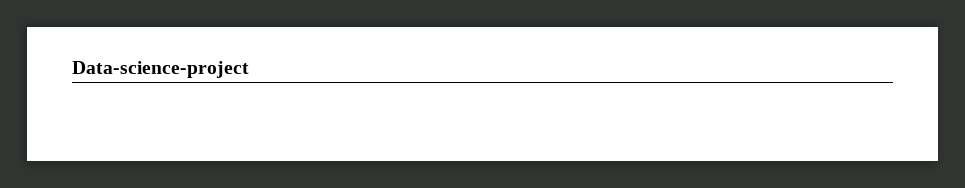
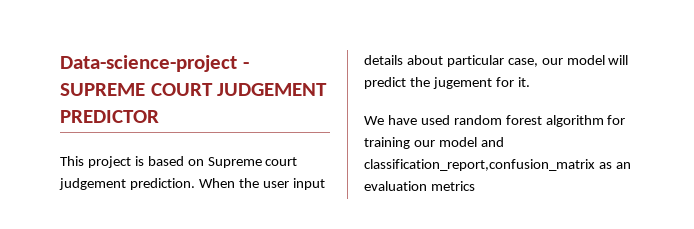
- Data-science-project
+ Data-science-project - SUPREME COURT JUDGEMENT PREDICTOR
+ This project is based on Supreme court judgement prediction. When the user input details about particular case, our model will predict the jugement for it.
+ We have used random forest algorithm for training our model and classification_report,confusion_matrix as an evaluation metrics

